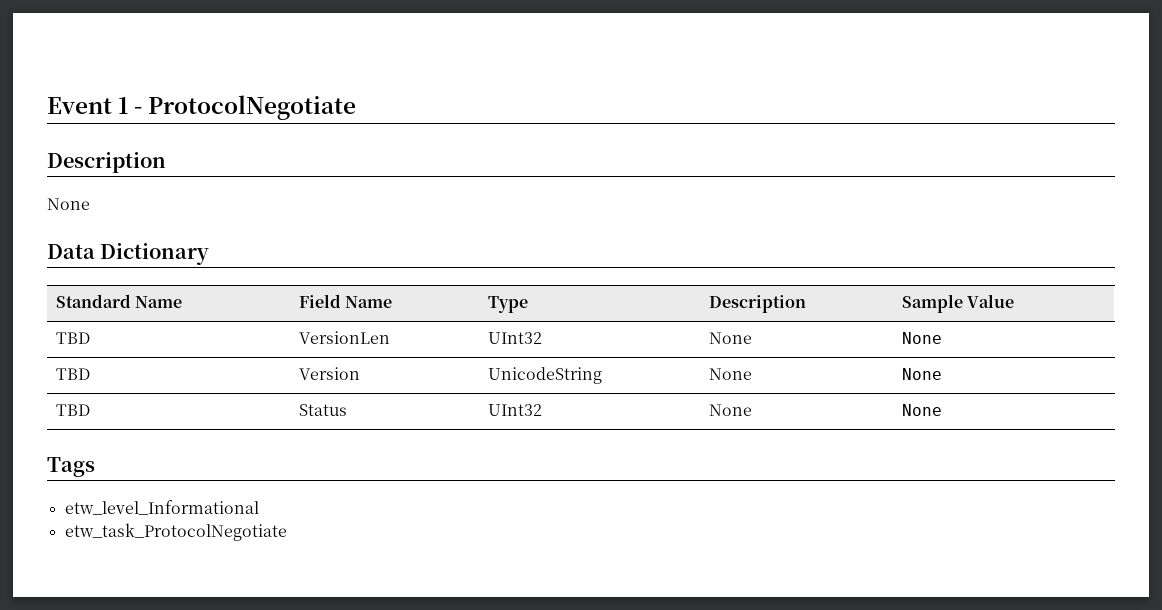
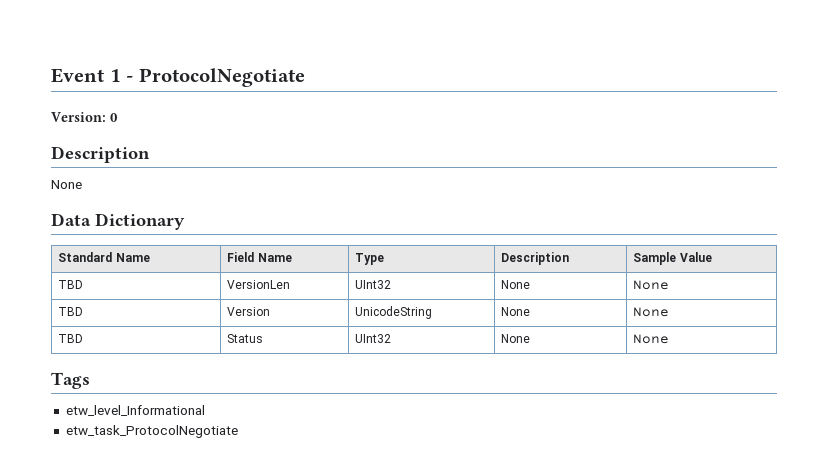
+ Version: 0

